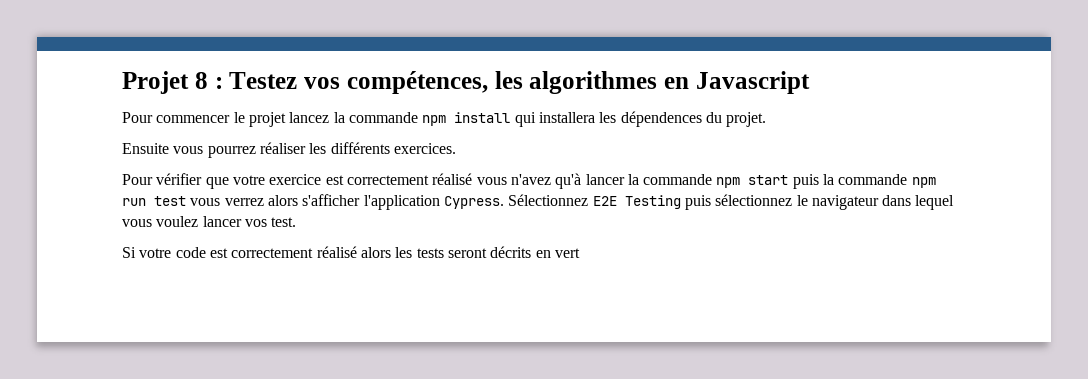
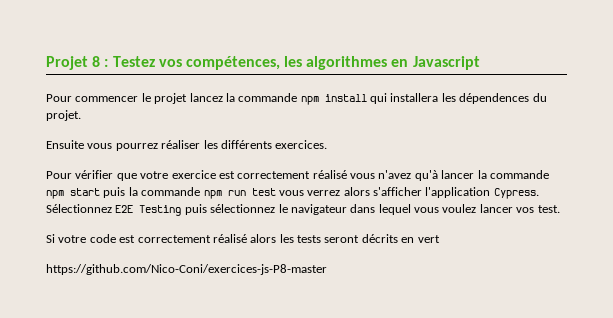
+ https://github.com/Nico-Coni/exercices-js-P8-master

